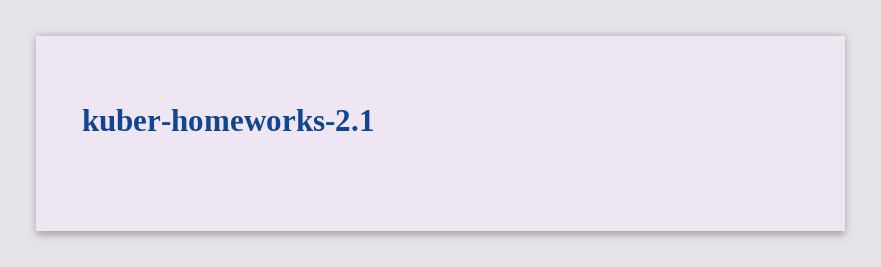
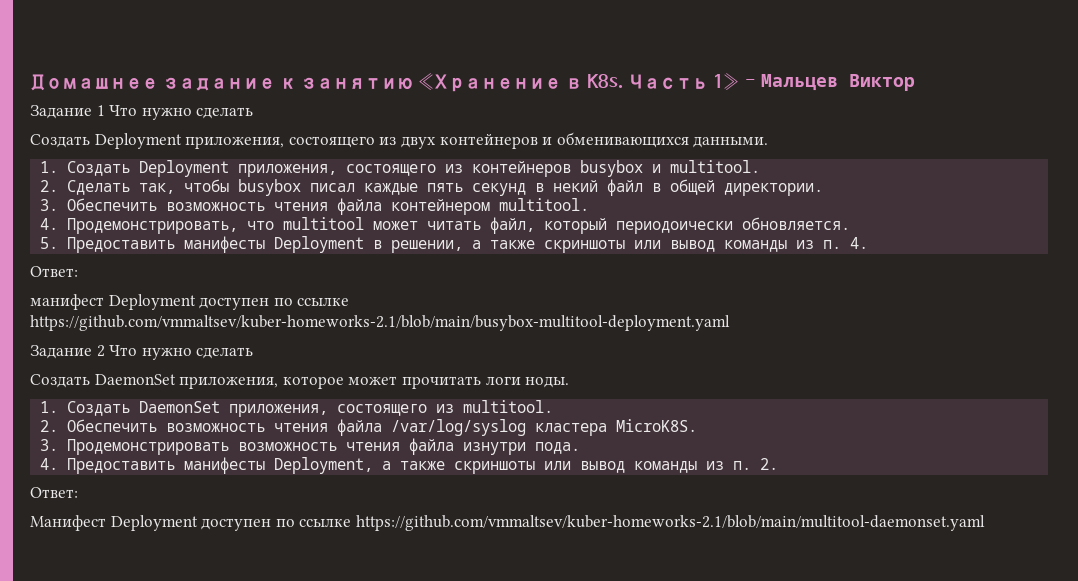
- kuber-homeworks-2.1
+ Домашнее задание к занятию «Хранение в K8s. Часть 1» - Мальцев Виктор
+ Задание 1 Что нужно сделать
+ Создать Deployment приложения, состоящего из двух контейнеров и обменивающихся данными.
+ 1. Создать Deployment приложения, состоящего из контейнеров busybox и multitool.
+ 2. Сделать так, чтобы busybox писал каждые пять секунд в некий файл в общей директории.
+ 3. Обеспечить возможность чтения файла контейнером multitool.
+ 4. Продемонстрировать, что multitool может читать файл, который периодоически обновляется.
+ 5. Предоставить манифесты Deployment в решении, а также скриншоты или вывод команды из п. 4.
+ Ответ:
+ манифест Deployment доступен по ссылке https://github.com/vmmaltsev/kuber-homeworks-2.1/blob/main/busybox-multitool-deployment.yaml
+ Задание 2 Что нужно сделать
+ Создать DaemonSet приложения, которое может прочитать логи ноды.
+ 1. Создать DaemonSet приложения, состоящего из multitool.
+ 2. Обеспечить возможность чтения файла /var/log/syslog кластера MicroK8S.
+ 3. Продемонстрировать возможность чтения файла изнутри пода.
+ 4. Предоставить манифесты Deployment, а также скриншоты или вывод команды из п. 2.
+ Ответ:
+ Манифест Deployment доступен по ссылке https://github.com/vmmaltsev/kuber-homeworks-2.1/blob/main/multitool-daemonset.yaml

